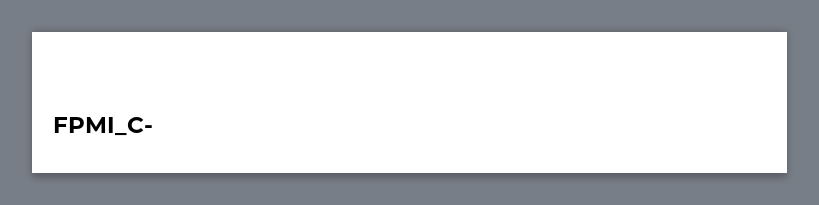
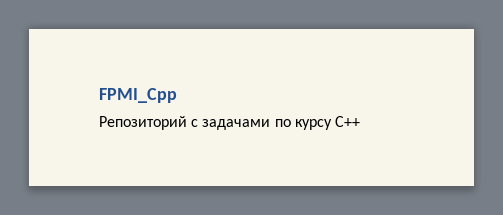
- FPMI_C-
+ FPMI_Cpp
+ Репозиторий с задачами по курсу C++

